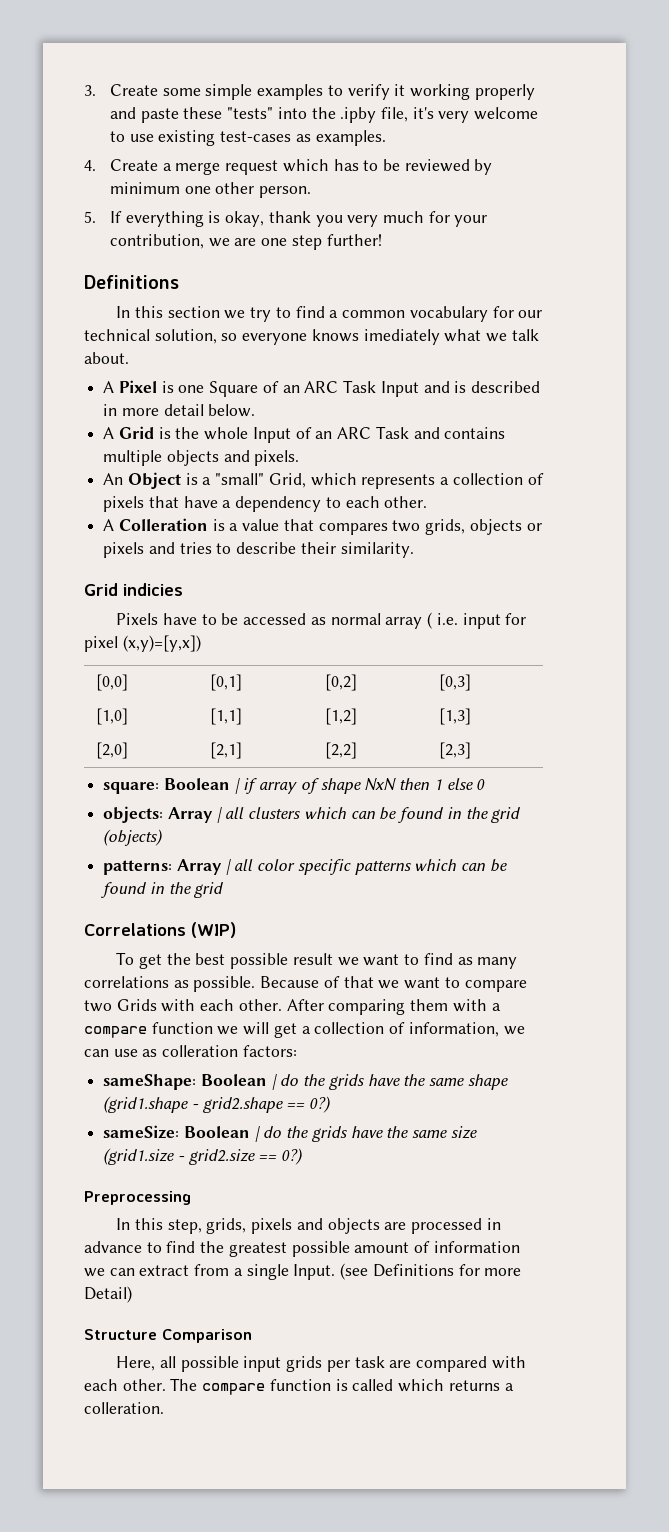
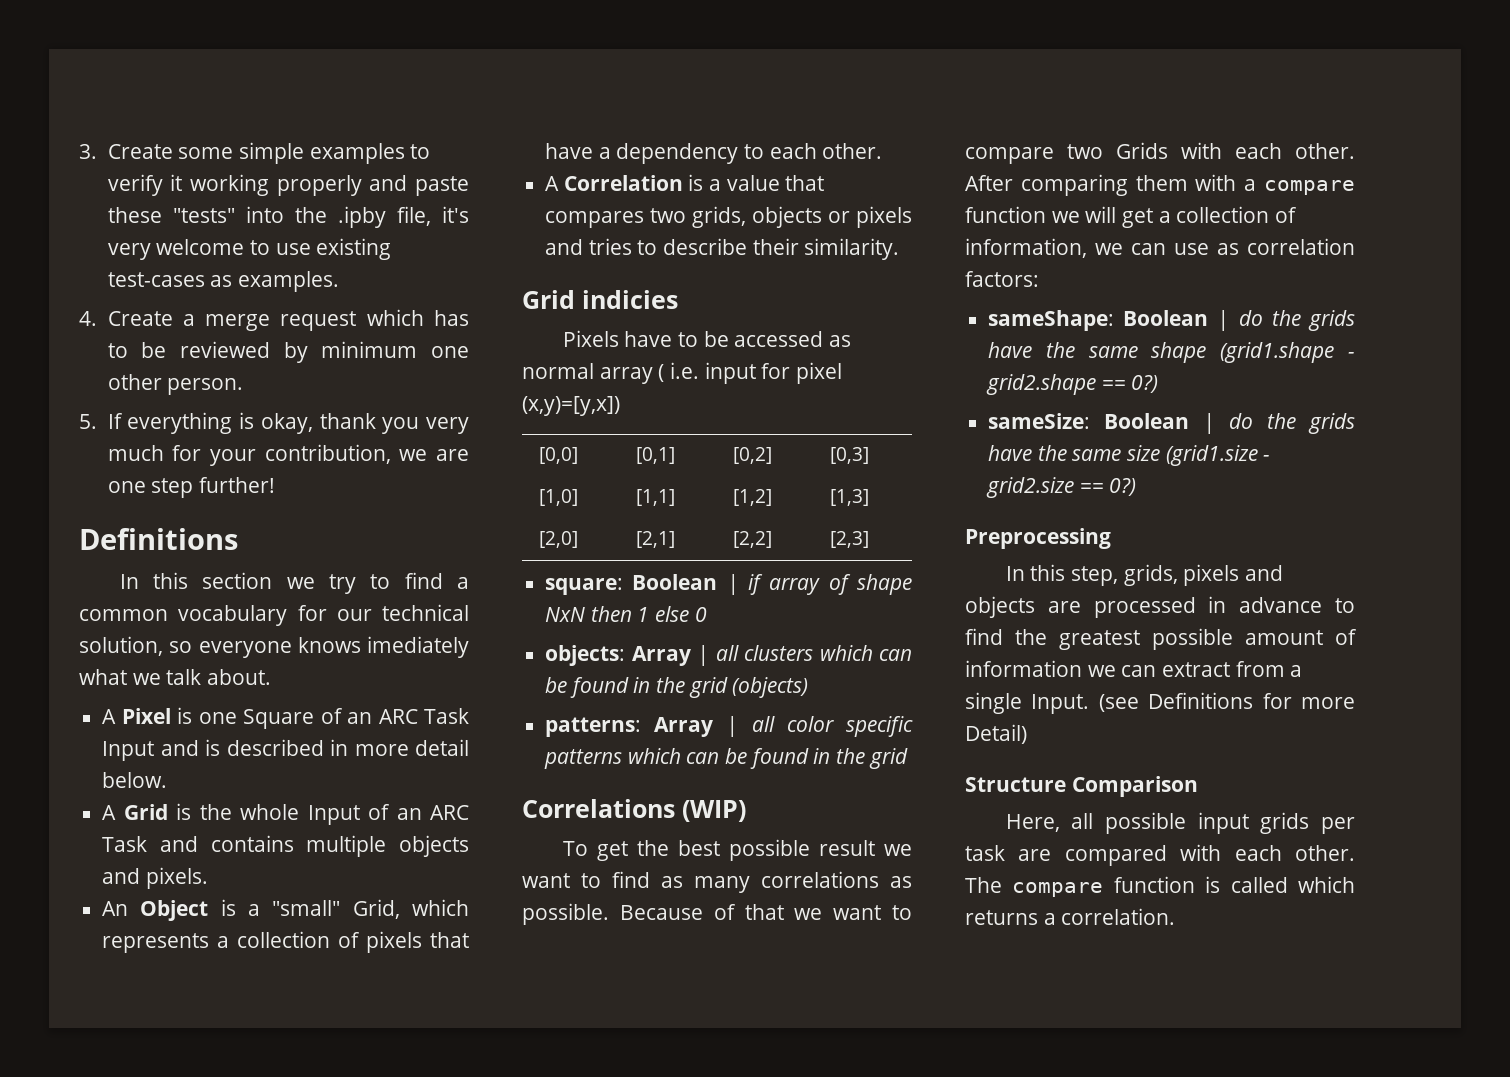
- A Colleration is a value that compares two grids, objects or pixels and tries to describe their similarity.
+ A Correlation is a value that compares two grids, objects or pixels and tries to describe their similarity.
- After comparing them with a compare function we will get a collection of information, we can use as colleration factors:
+ After comparing them with a compare function we will get a collection of information, we can use as correlation factors:
- The compare function is called which returns a colleration.
+ The compare function is called which returns a correlation.

